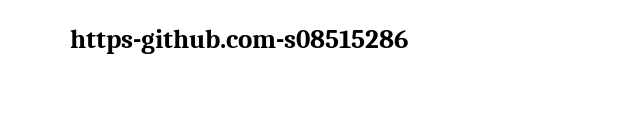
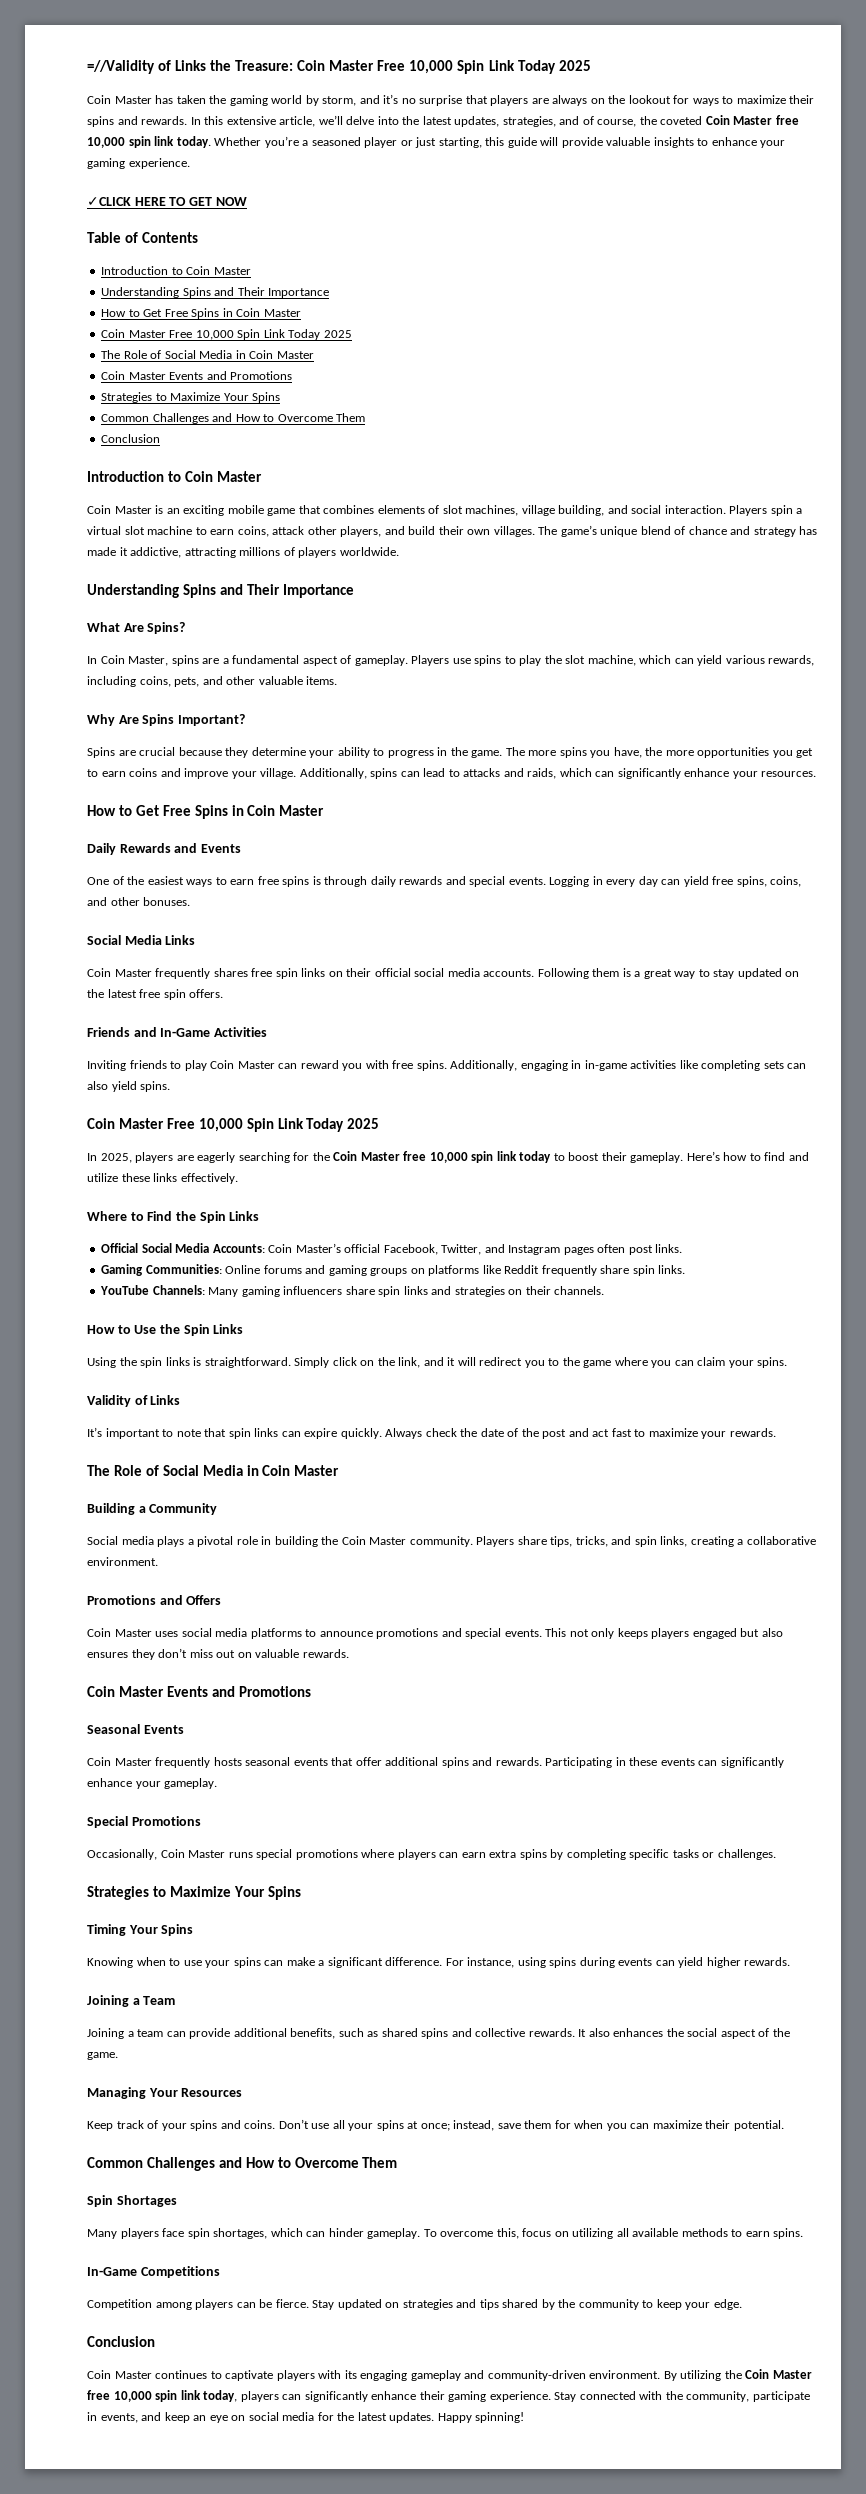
- https-github.com-s08515286
+ =//Validity of Links the Treasure: Coin Master Free 10,000 Spin Link Today 2025
+ Coin Master has taken the gaming world by storm, and it’s no surprise that players are always on the lookout for ways to maximize their spins and rewards. In this extensive article, we’ll delve into the latest updates, strategies, and of course, the coveted Coin Master free 10,000 spin link today. Whether you’re a seasoned player or just starting, this guide will provide valuable insights to enhance your gaming experience.
+ ✓CLICK HERE TO GET NOW
+ Table of Contents
+ Introduction to Coin Master
+ Understanding Spins and Their Importance
+ How to Get Free Spins in Coin Master
+ Coin Master Free 10,000 Spin Link Today 2025
+ The Role of Social Media in Coin Master
+ Coin Master Events and Promotions
+ Strategies to Maximize Your Spins
+ Common Challenges and How to Overcome Them
+ Conclusion
+ Introduction to Coin Master
+ Coin Master is an exciting mobile game that combines elements of slot machines, village building, and social interaction. Players spin a virtual slot machine to earn coins, attack other players, and build their own villages. The game’s unique blend of chance and strategy has made it addictive, attracting millions of players worldwide.
+ Understanding Spins and Their Importance
+ What Are Spins?
+ In Coin Master, spins are a fundamental aspect of gameplay. Players use spins to play the slot machine, which can yield various rewards, including coins, pets, and other valuable items.
+ Why Are Spins Important?
+ Spins are crucial because they determine your ability to progress in the game. The more spins you have, the more opportunities you get to earn coins and improve your village. Additionally, spins can lead to attacks and raids, which can significantly enhance your resources.
+ How to Get Free Spins in Coin Master
+ Daily Rewards and Events
+ One of the easiest ways to earn free spins is through daily rewards and special events. Logging in every day can yield free spins, coins, and other bonuses.
+ Social Media Links
+ Coin Master frequently shares free spin links on their official social media accounts. Following them is a great way to stay updated on the latest free spin offers.
+ Friends and In-Game Activities
+ Inviting friends to play Coin Master can reward you with free spins. Additionally, engaging in in-game activities like completing sets can also yield spins.
+ Coin Master Free 10,000 Spin Link Today 2025
+ In 2025, players are eagerly searching for the Coin Master free 10,000 spin link today to boost their gameplay. Here’s how to find and utilize these links effectively.
+ Where to Find the Spin Links
+ Official Social Media Accounts: Coin Master’s official Facebook, Twitter, and Instagram pages often post links.
+ Gaming Communities: Online forums and gaming groups on platforms like Reddit frequently share spin links.
+ YouTube Channels: Many gaming influencers share spin links and strategies on their channels.
+ How to Use the Spin Links
+ Using the spin links is straightforward. Simply click on the link, and it will redirect you to the game where you can claim your spins.
+ Validity of Links
+ It’s important to note that spin links can expire quickly. Always check the date of the post and act fast to maximize your rewards.
+ The Role of Social Media in Coin Master
+ Building a Community
+ Social media plays a pivotal role in building the Coin Master community. Players share tips, tricks, and spin links, creating a collaborative environment.
+ Promotions and Offers
+ Coin Master uses social media platforms to announce promotions and special events. This not only keeps players engaged but also ensures they don’t miss out on valuable rewards.
+ Coin Master Events and Promotions
+ Seasonal Events
+ Coin Master frequently hosts seasonal events that offer additional spins and rewards. Participating in these events can significantly enhance your gameplay.
+ Special Promotions
+ Occasionally, Coin Master runs special promotions where players can earn extra spins by completing specific tasks or challenges.
+ Strategies to Maximize Your Spins
+ Timing Your Spins
+ Knowing when to use your spins can make a significant difference. For instance, using spins during events can yield higher rewards.
+ Joining a Team
+ Joining a team can provide additional benefits, such as shared spins and collective rewards. It also enhances the social aspect of the game.
+ Managing Your Resources
+ Keep track of your spins and coins. Don’t use all your spins at once; instead, save them for when you can maximize their potential.
+ Common Challenges and How to Overcome Them
+ Spin Shortages
+ Many players face spin shortages, which can hinder gameplay. To overcome this, focus on utilizing all available methods to earn spins.
+ In-Game Competitions
+ Competition among players can be fierce. Stay updated on strategies and tips shared by the community to keep your edge.
+ Conclusion
+ Coin Master continues to captivate players with its engaging gameplay and community-driven environment. By utilizing the Coin Master free 10,000 spin link today, players can significantly enhance their gaming experience. Stay connected with the community, participate in events, and keep an eye on social media for the latest updates. Happy spinning!

